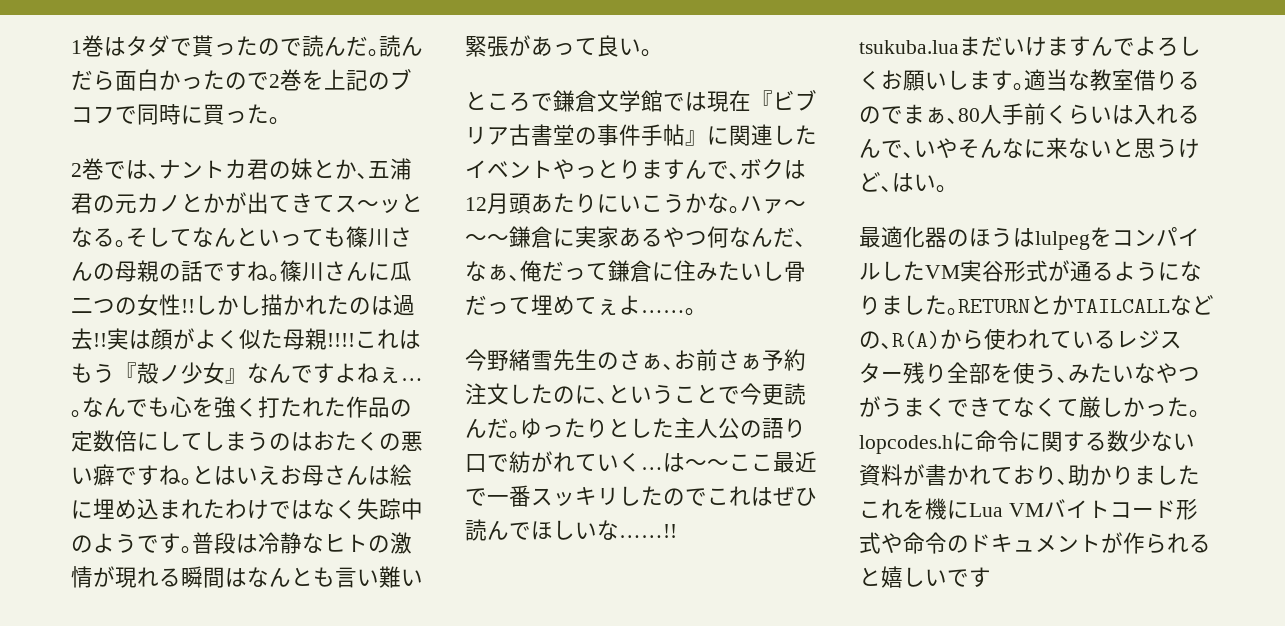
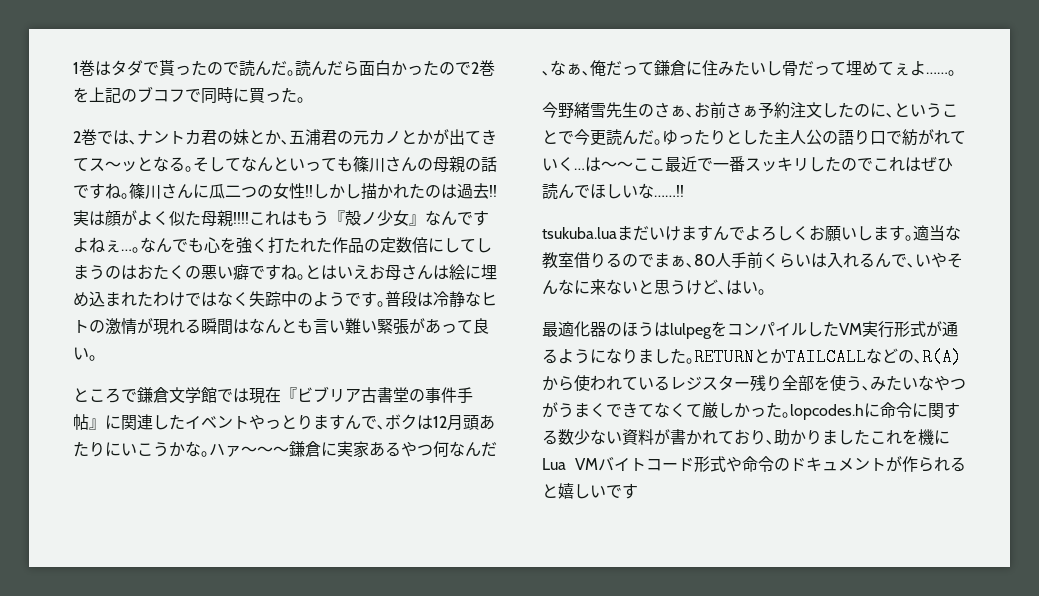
- 最適化器のほうはlulpegをコンパイルしたVM実谷形式が通るようになりました｡RETURNとかTAILCALLなどの､R(A)から使われているレジスター残り全部を使う､みたいなやつがうまくできてなくて厳しかった｡lopcodes.hに命令に関する数少ない資料が書かれており､助かりましたこれを機にLua VMバイトコード形式や命令のドキュメントが作られると嬉しいです
+ 最適化器のほうはlulpegをコンパイルしたVM実行形式が通るようになりました｡RETURNとかTAILCALLなどの､R(A)から使われているレジスター残り全部を使う､みたいなやつがうまくできてなくて厳しかった｡lopcodes.hに命令に関する数少ない資料が書かれており､助かりましたこれを機にLua VMバイトコード形式や命令のドキュメントが作られると嬉しいです

